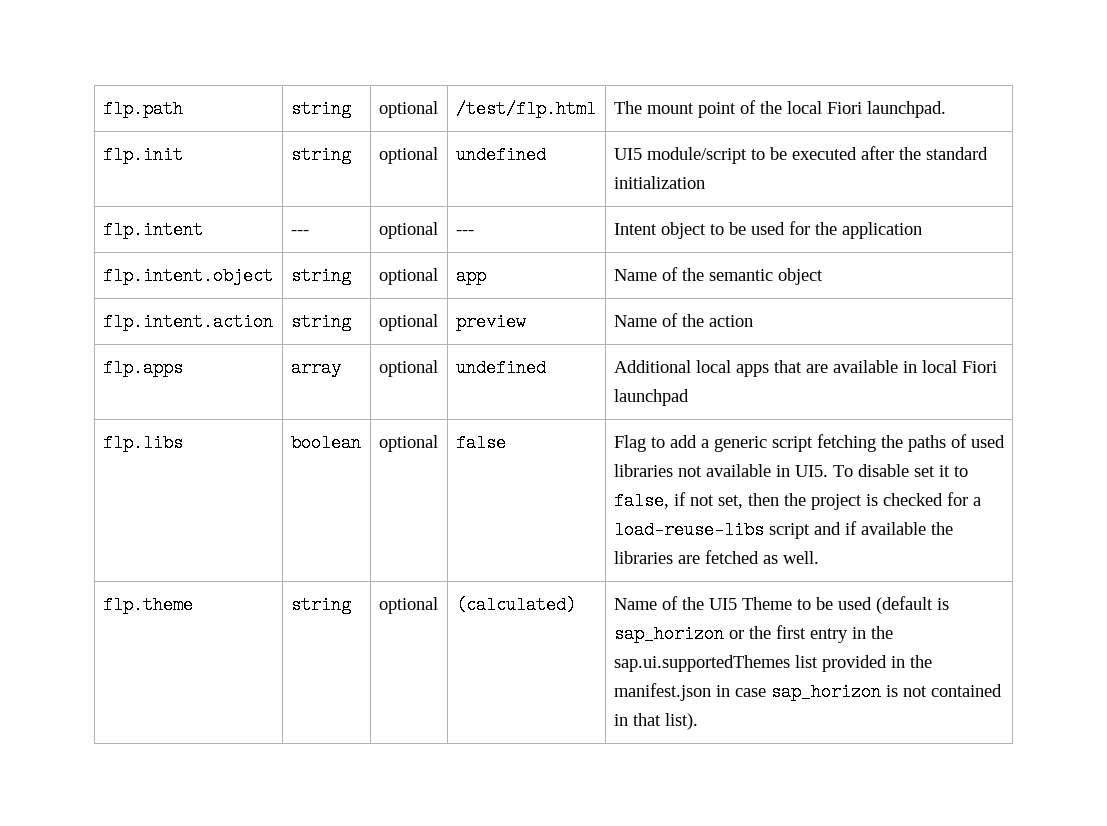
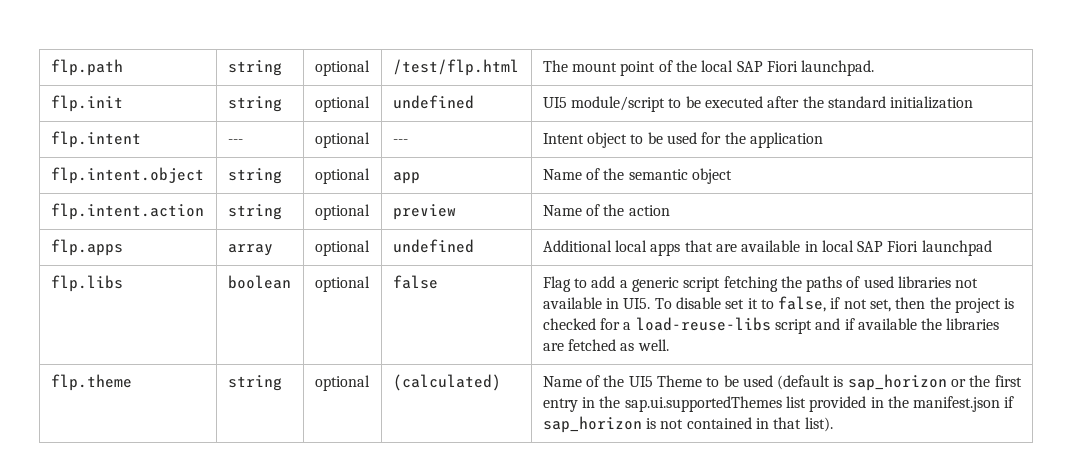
- flp.path | string | optional | /test/flp.html | The mount point of the local Fiori launchpad.
+ flp.path | string | optional | /test/flp.html | The mount point of the local SAP Fiori launchpad.
- flp.apps | array | optional | undefined | Additional local apps that are available in local Fiori launchpad
+ flp.apps | array | optional | undefined | Additional local apps that are available in local SAP Fiori launchpad
- flp.theme | string | optional | (calculated) | Name of the UI5 Theme to be used (default is sap_horizon or the first entry in the sap.ui.supportedThemes list provided in the manifest.json in case sap_horizon is not contained in that list).
+ flp.theme | string | optional | (calculated) | Name of the UI5 Theme to be used (default is sap_horizon or the first entry in the sap.ui.supportedThemes list provided in the manifest.json if sap_horizon is not contained in that list).

